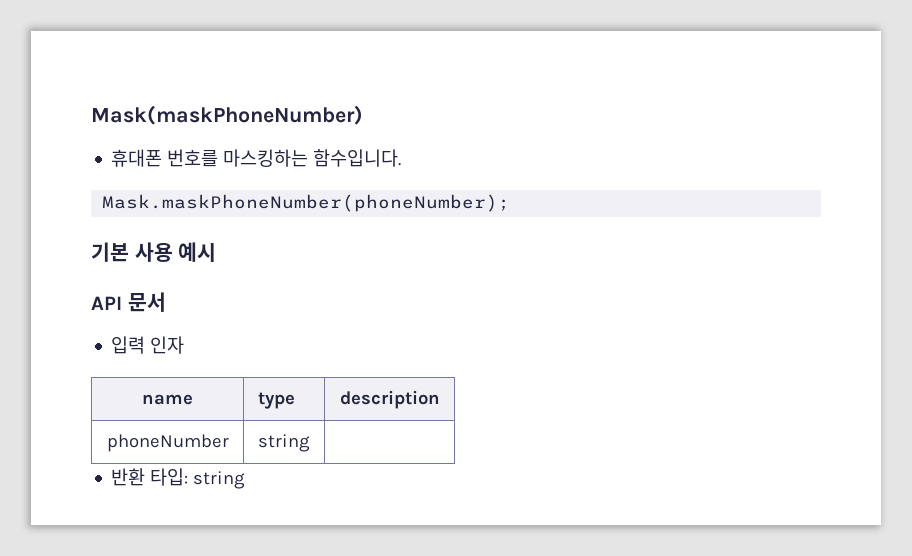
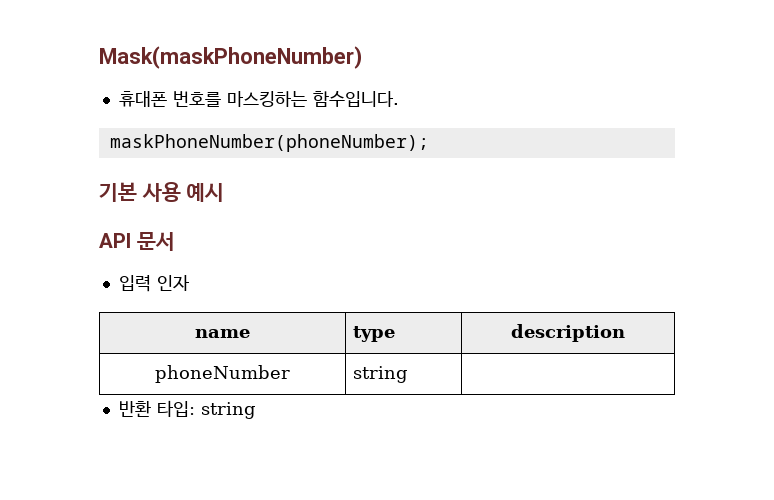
- Mask.maskPhoneNumber(phoneNumber);
+ maskPhoneNumber(phoneNumber);

